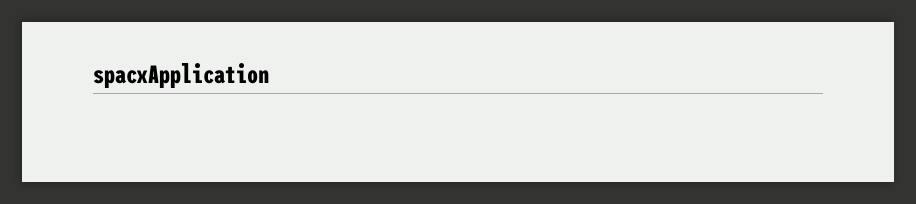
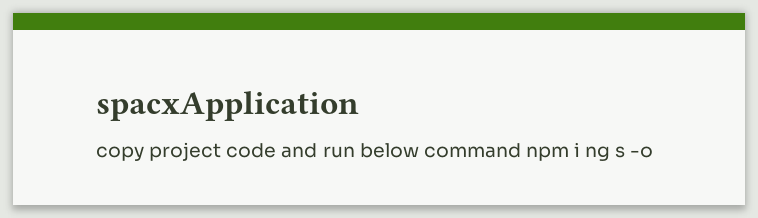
+ copy project code and run below command npm i ng s -o

